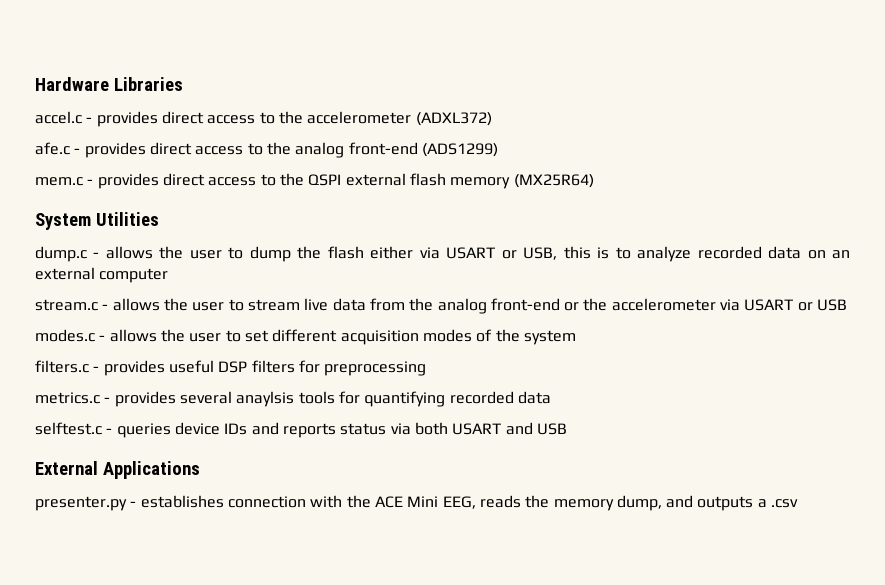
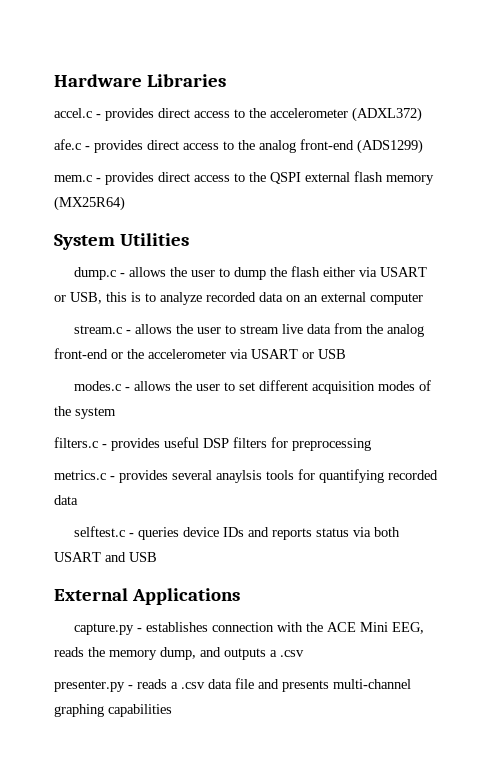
- presenter.py - establishes connection with the ACE Mini EEG, reads the memory dump, and outputs a .csv
+ capture.py - establishes connection with the ACE Mini EEG, reads the memory dump, and outputs a .csv
+ presenter.py - reads a .csv data file and presents multi-channel graphing capabilities

